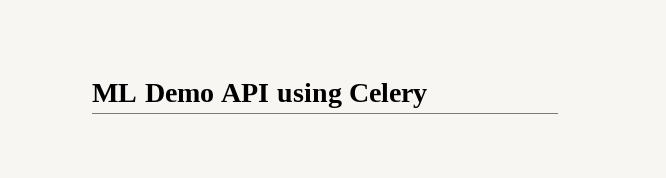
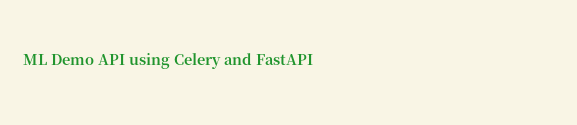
- ML Demo API using Celery
+ ML Demo API using Celery and FastAPI

